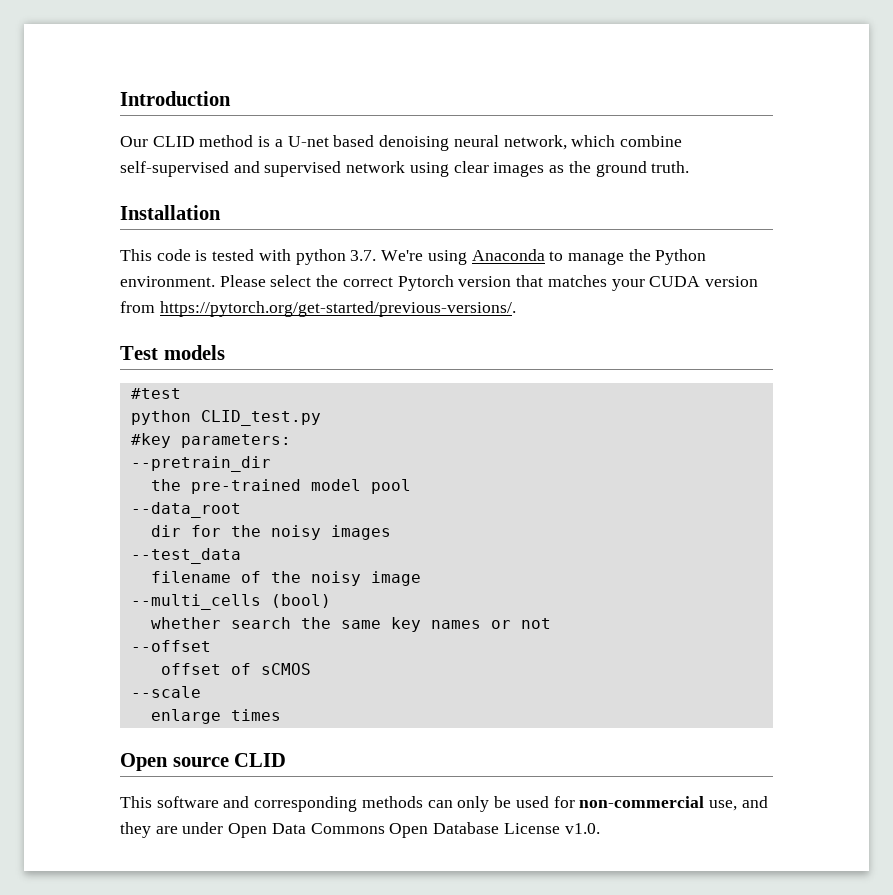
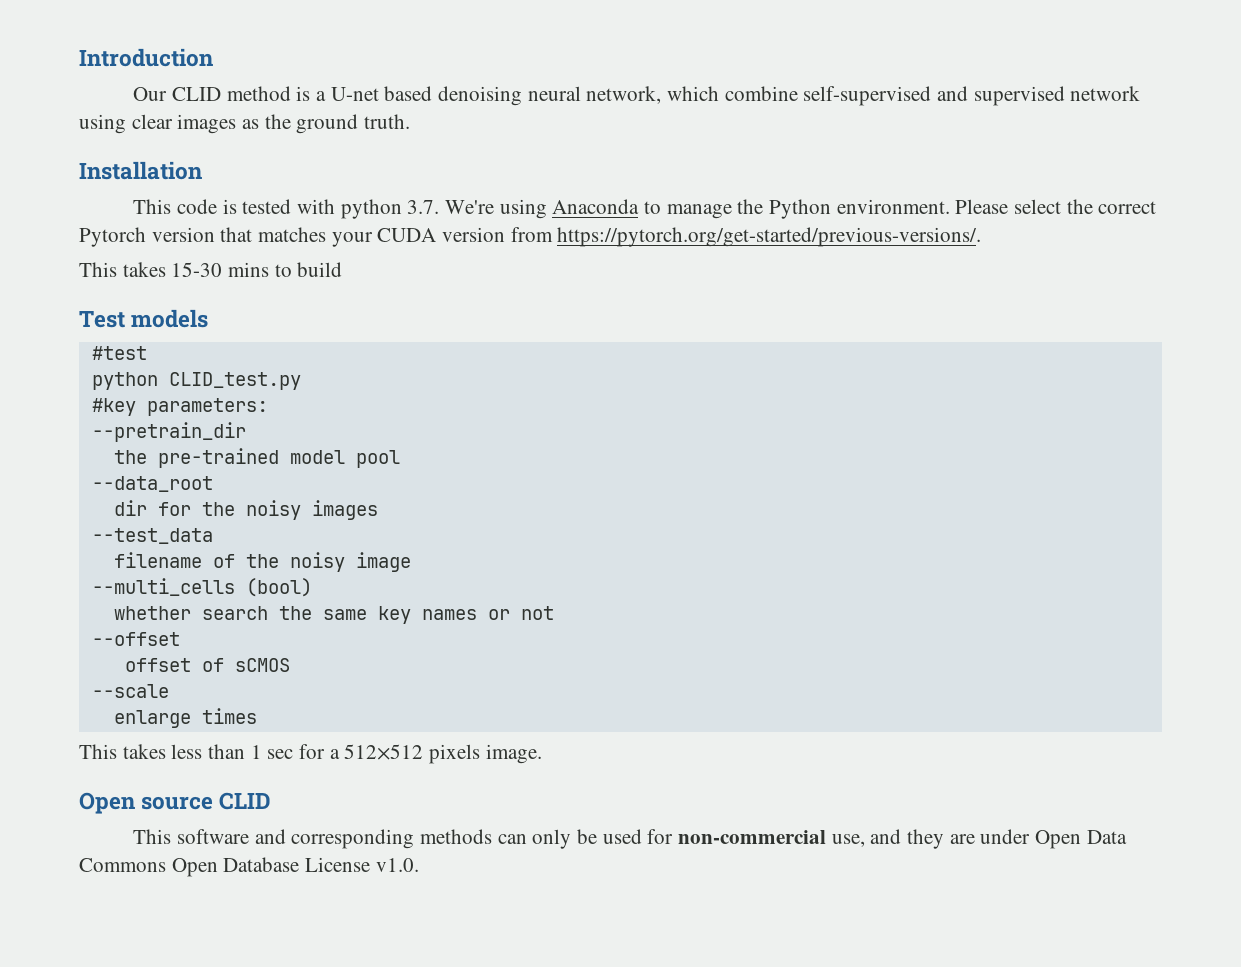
+ This takes 15-30 mins to build
+ This takes less than 1 sec for a 512×512 pixels image.

